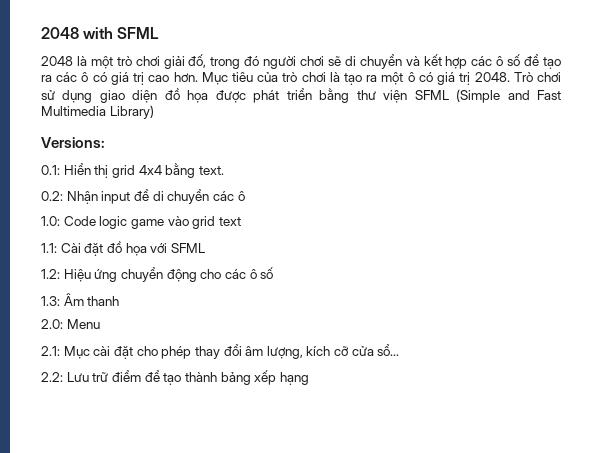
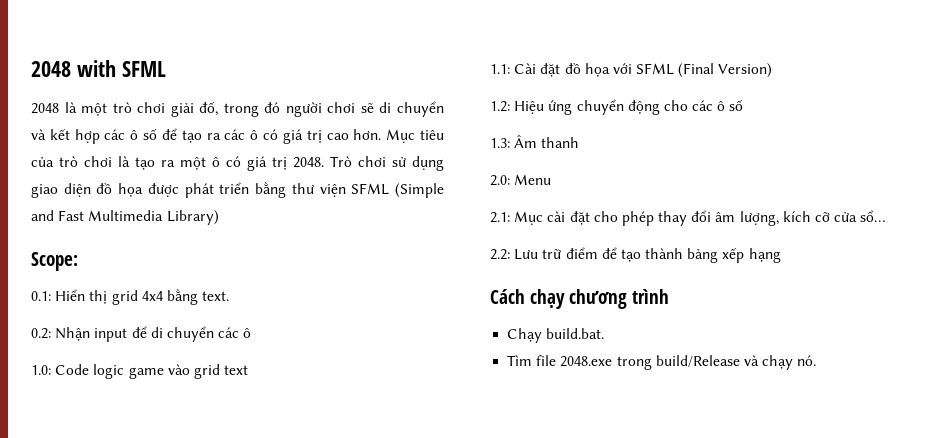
- Versions:
+ Scope:
- 1.1: Cài đặt đồ họa với SFML
+ 1.1: Cài đặt đồ họa với SFML (Final Version)
+ Cách chạy chương trình
+ Chạy build.bat.
+ Tìm file 2048.exe trong build/Release và chạy nó.

